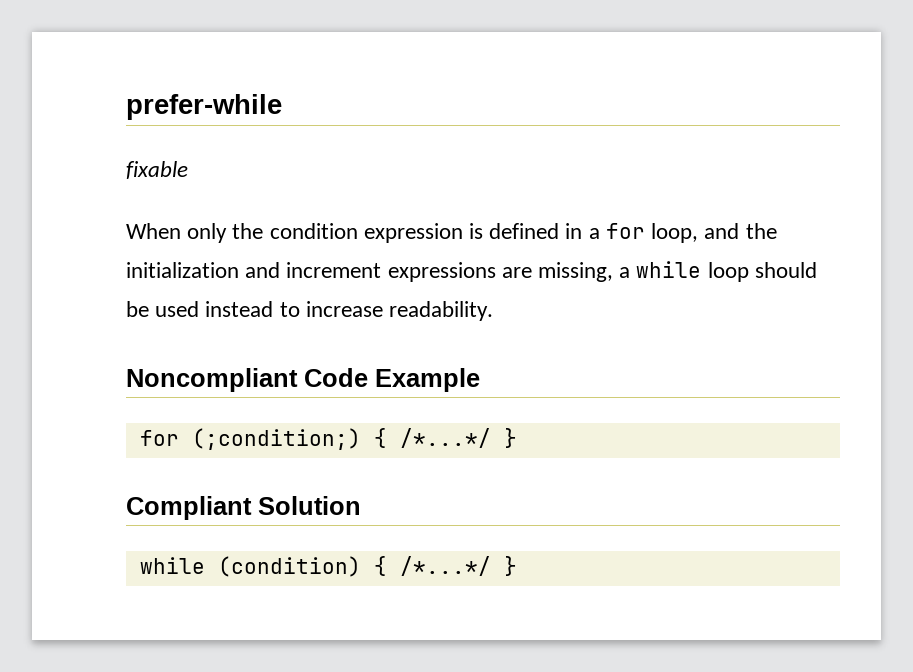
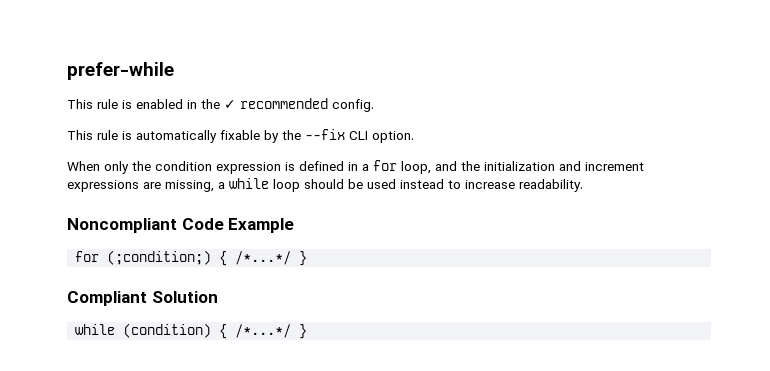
- fixable
+ This rule is enabled in the ✓ recommended config.
+ This rule is automatically fixable by the --fix CLI option.

